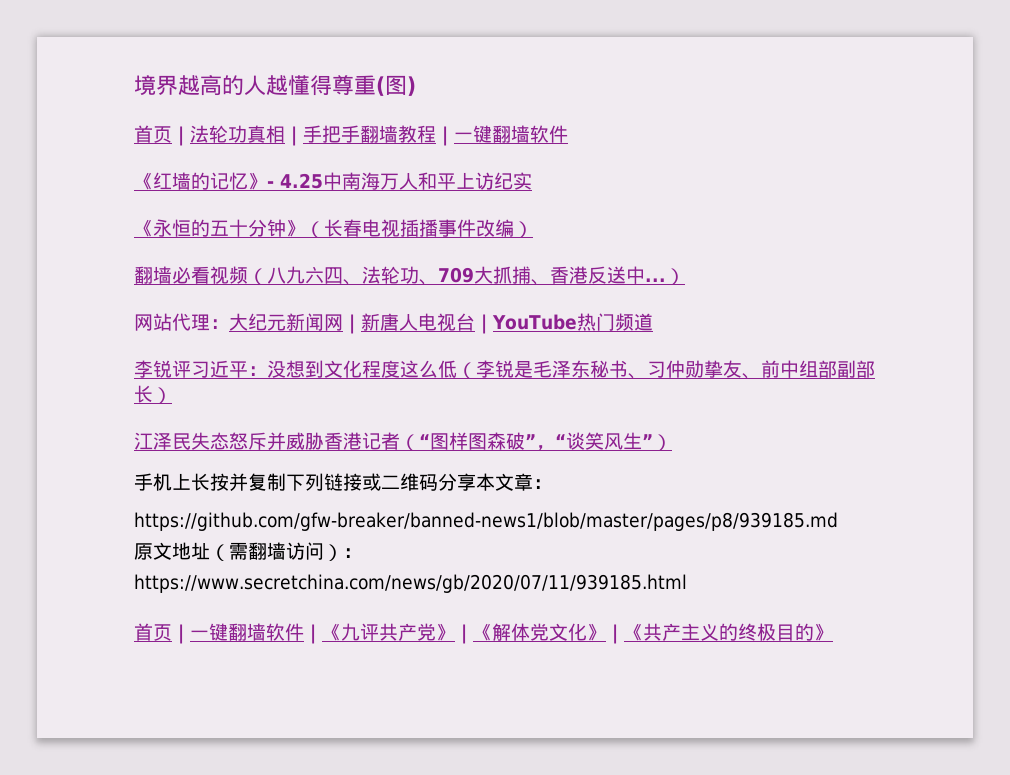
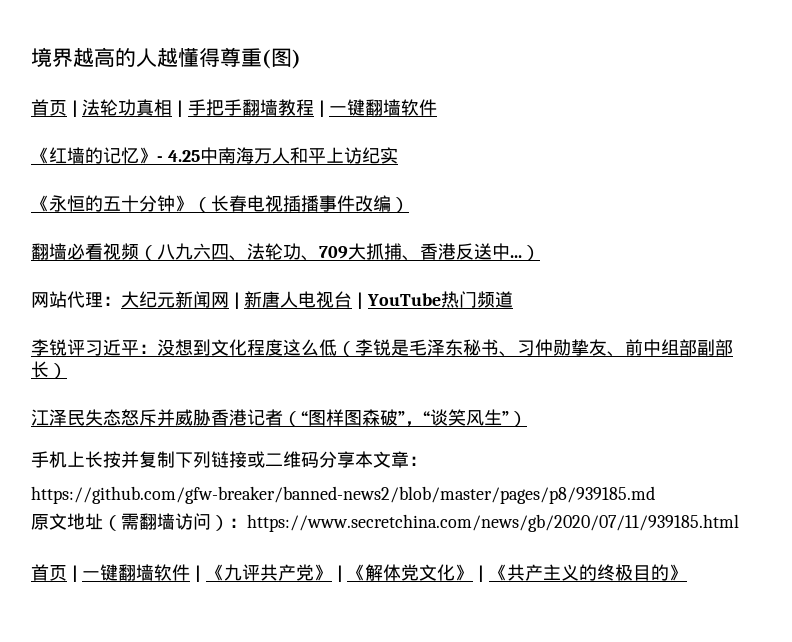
- https://github.com/gfw-breaker/banned-news1/blob/master/pages/p8/939185.md
+ https://github.com/gfw-breaker/banned-news2/blob/master/pages/p8/939185.md

